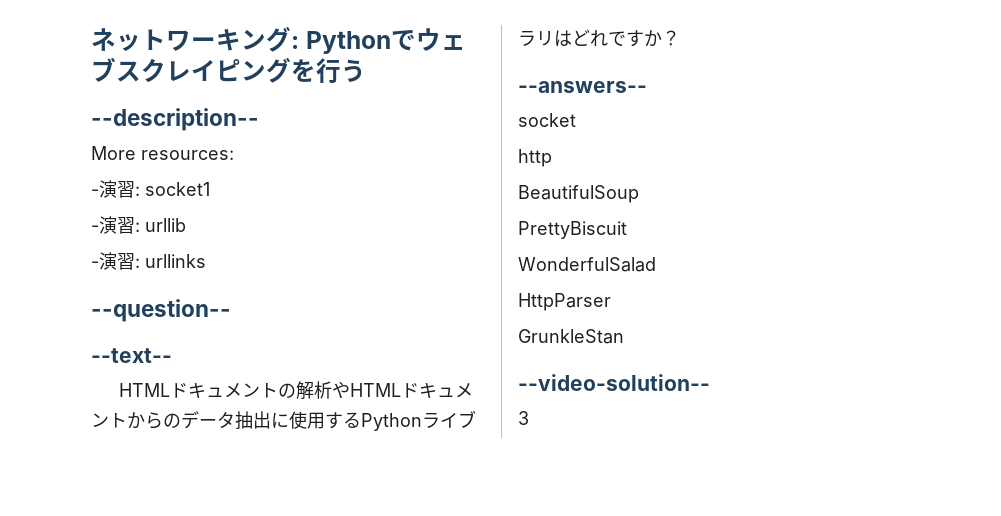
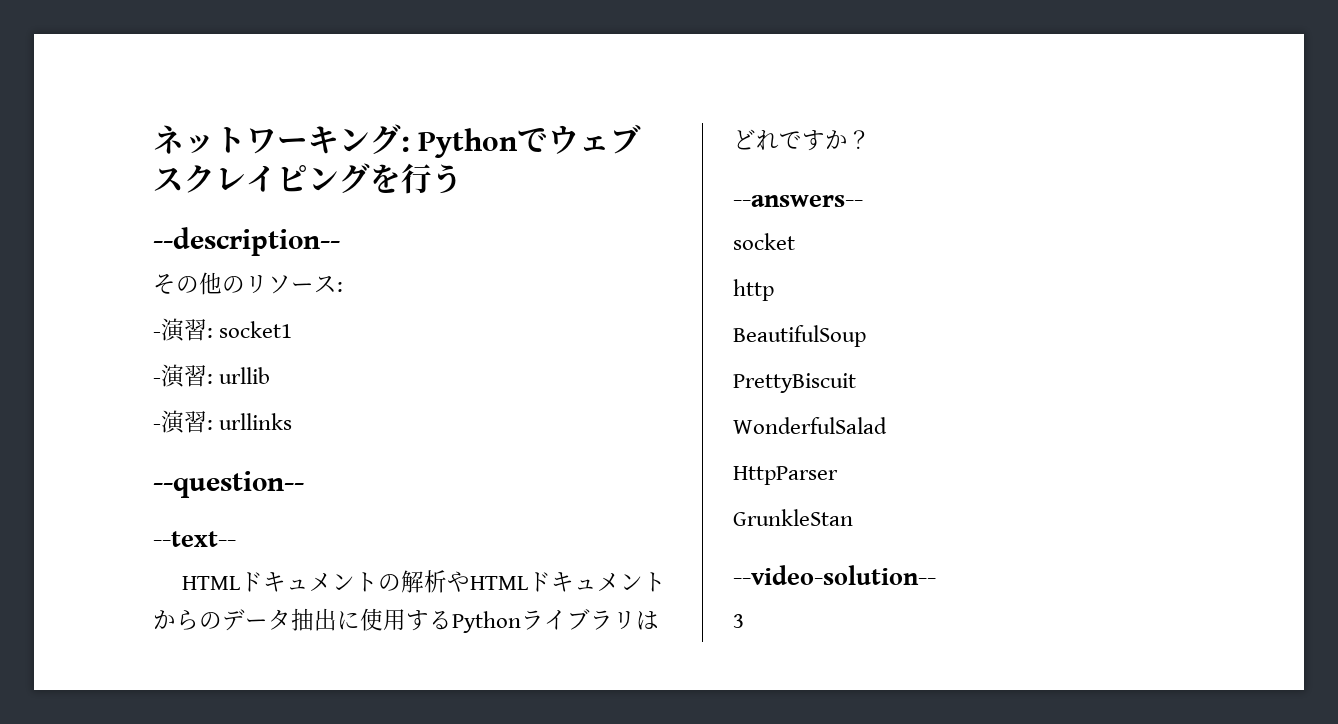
- More resources:
+ その他のリソース:

